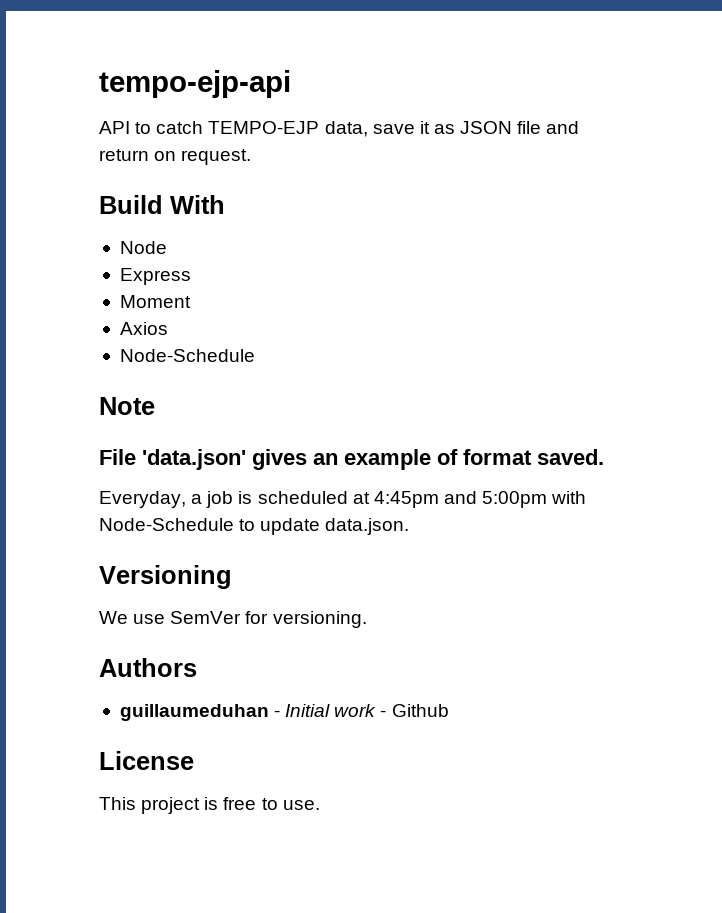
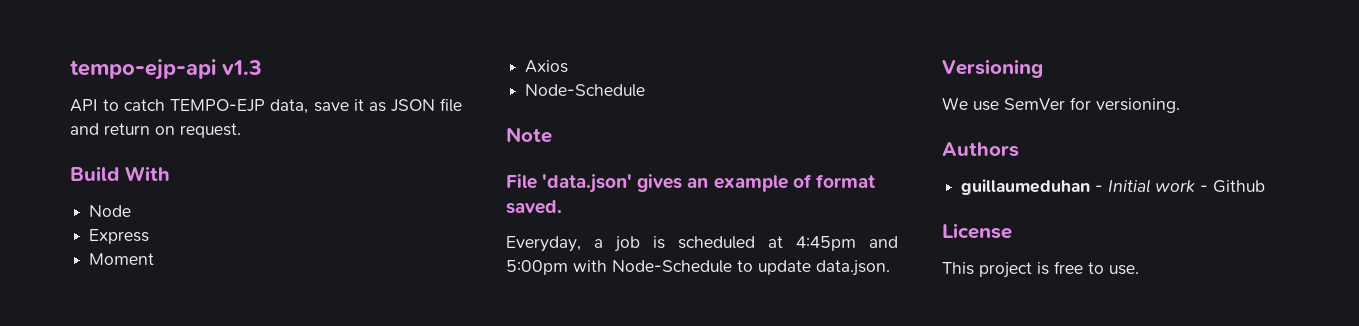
- tempo-ejp-api
+ tempo-ejp-api v1.3

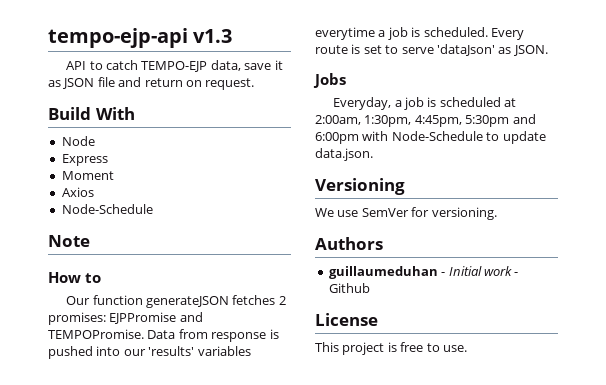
- File 'data.json' gives an example of format saved.
+ How to
+ Our function generateJSON fetches 2 promises: EJPPromise and TEMPOPromise. Data from response is pushed into our 'results' variables everytime a job is scheduled. Every route is set to serve 'dataJson' as JSON.
+ Jobs
- Everyday, a job is scheduled at 4:45pm and 5:00pm with Node-Schedule to update data.json.
+ Everyday, a job is scheduled at 2:00am, 1:30pm, 4:45pm, 5:30pm and 6:00pm with Node-Schedule to update data.json.

